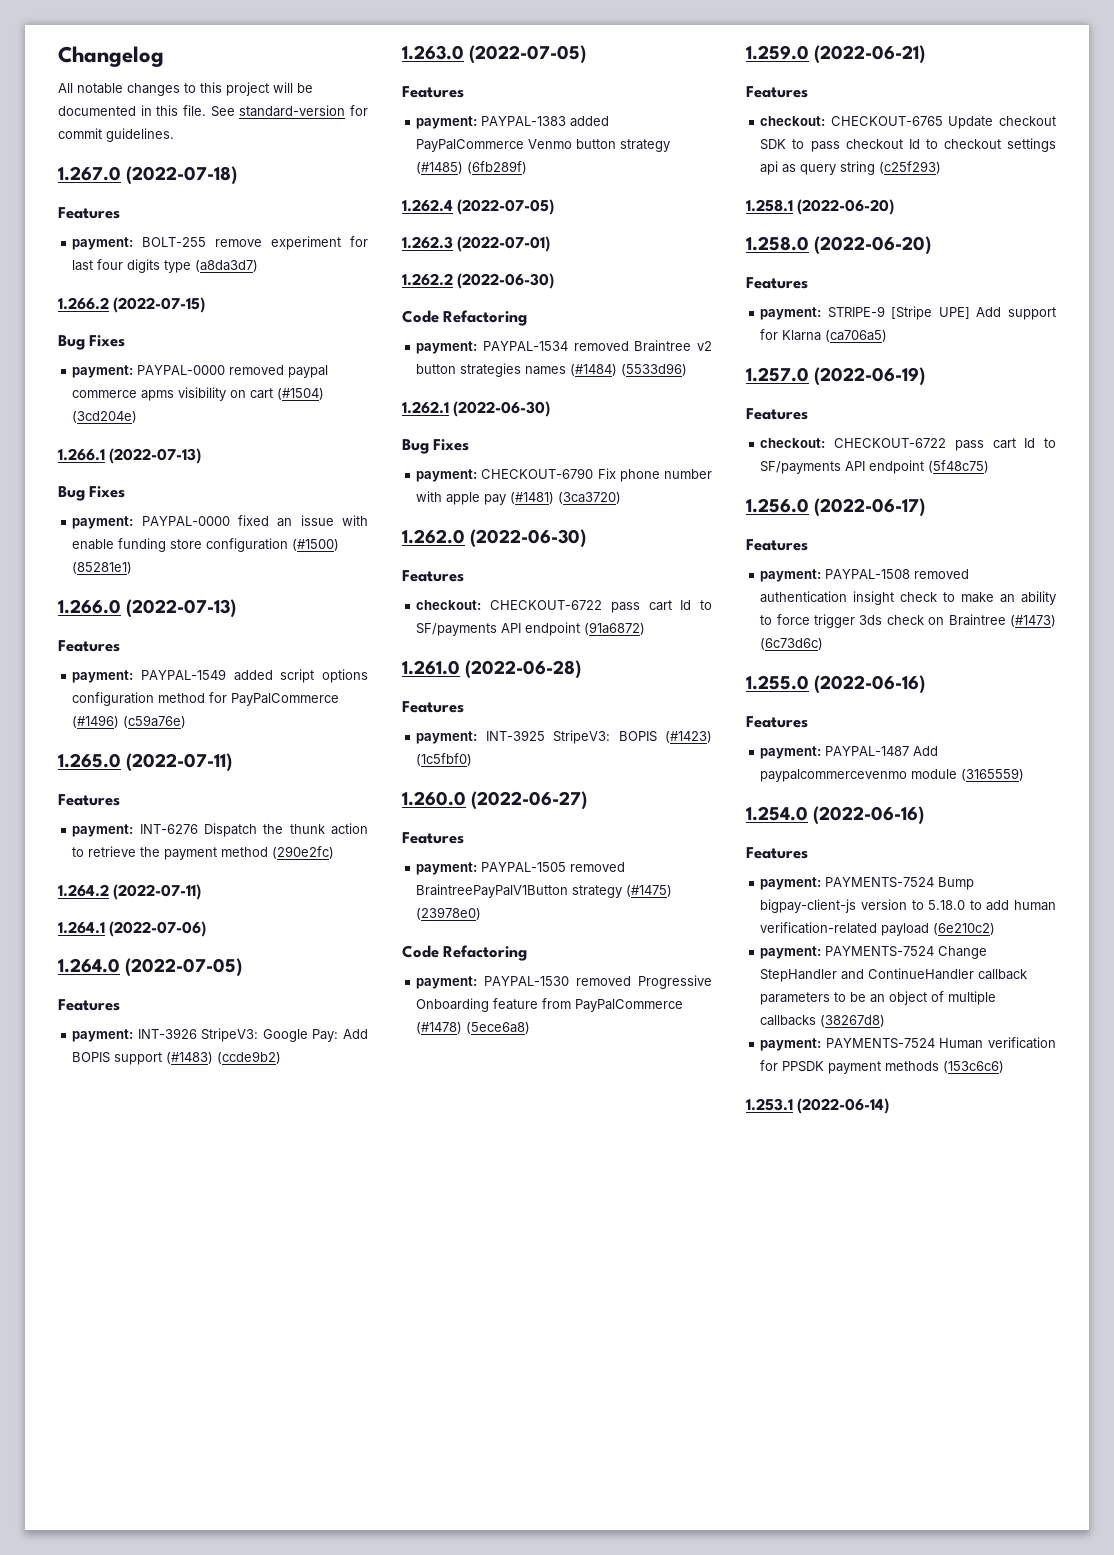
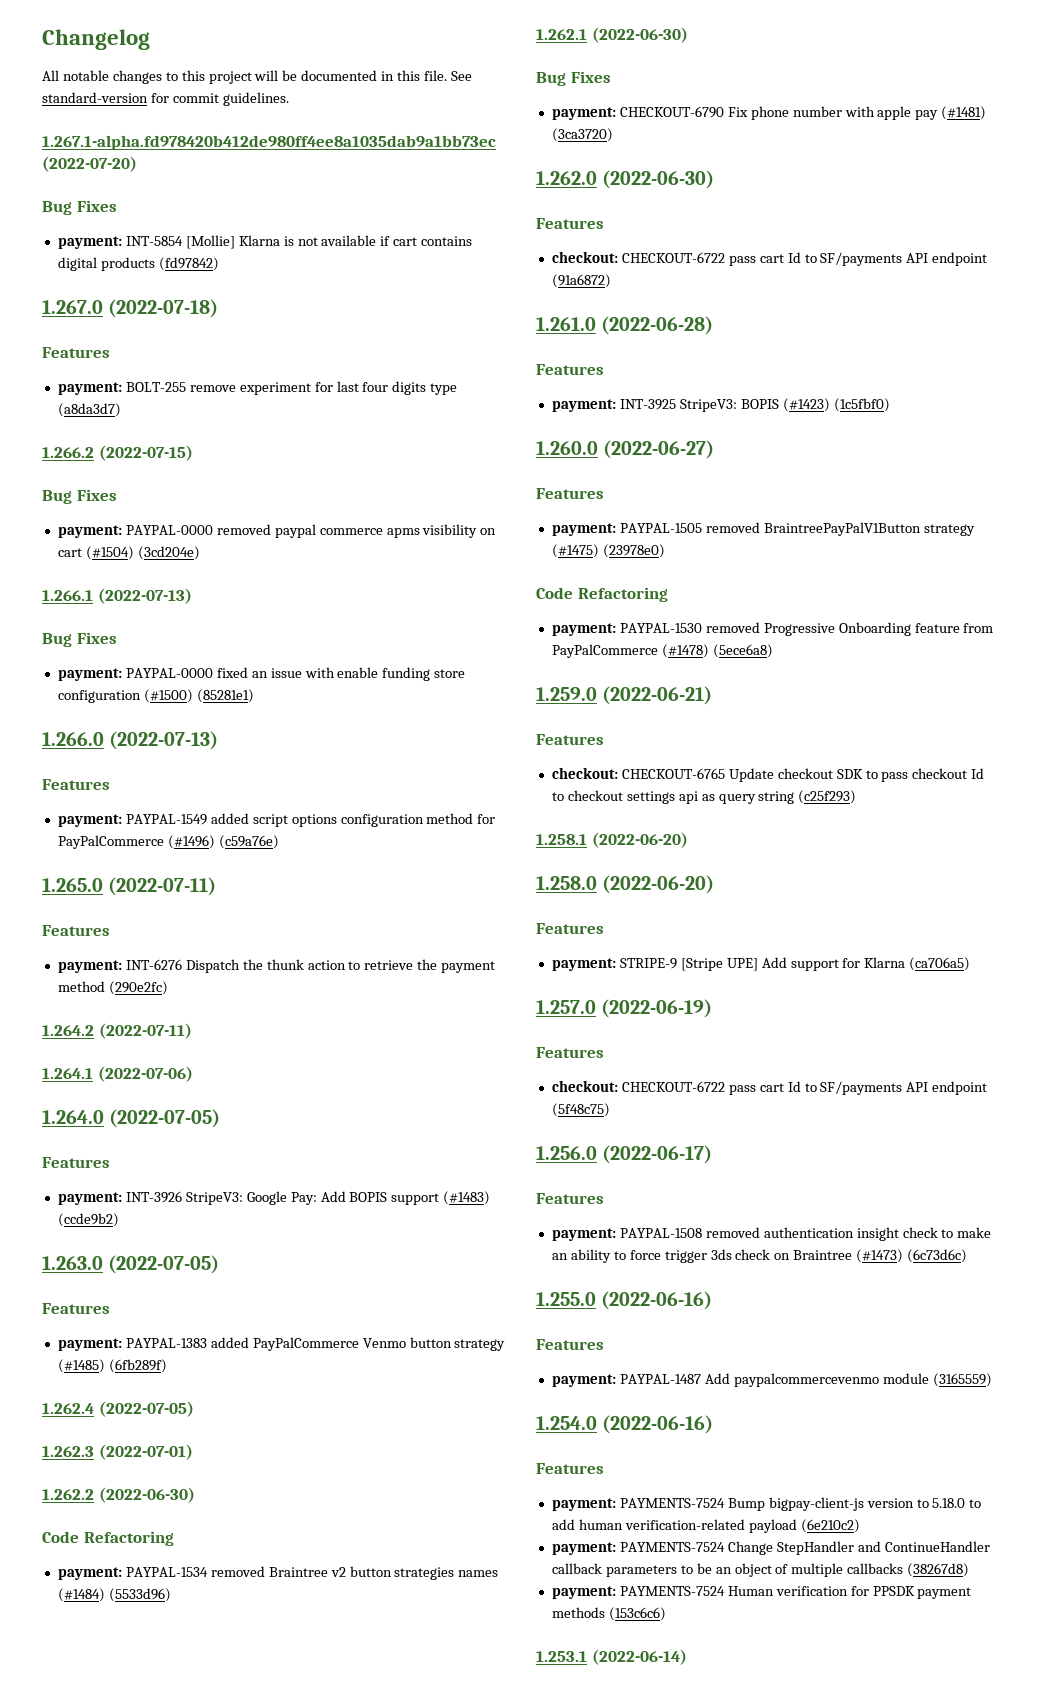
+ 1.267.1-alpha.fd978420b412de980ff4ee8a1035dab9a1bb73ec (2022-07-20)
+ Bug Fixes
+ payment: INT-5854 [Mollie] Klarna is not available if cart contains digital products (fd97842)

